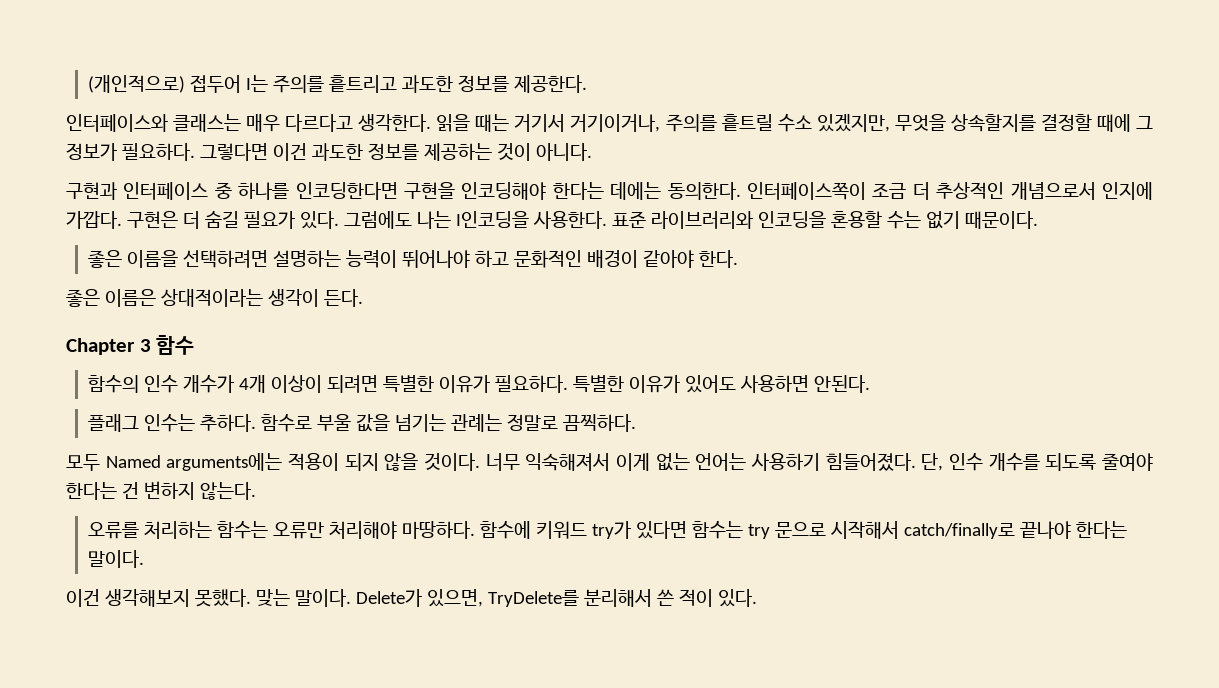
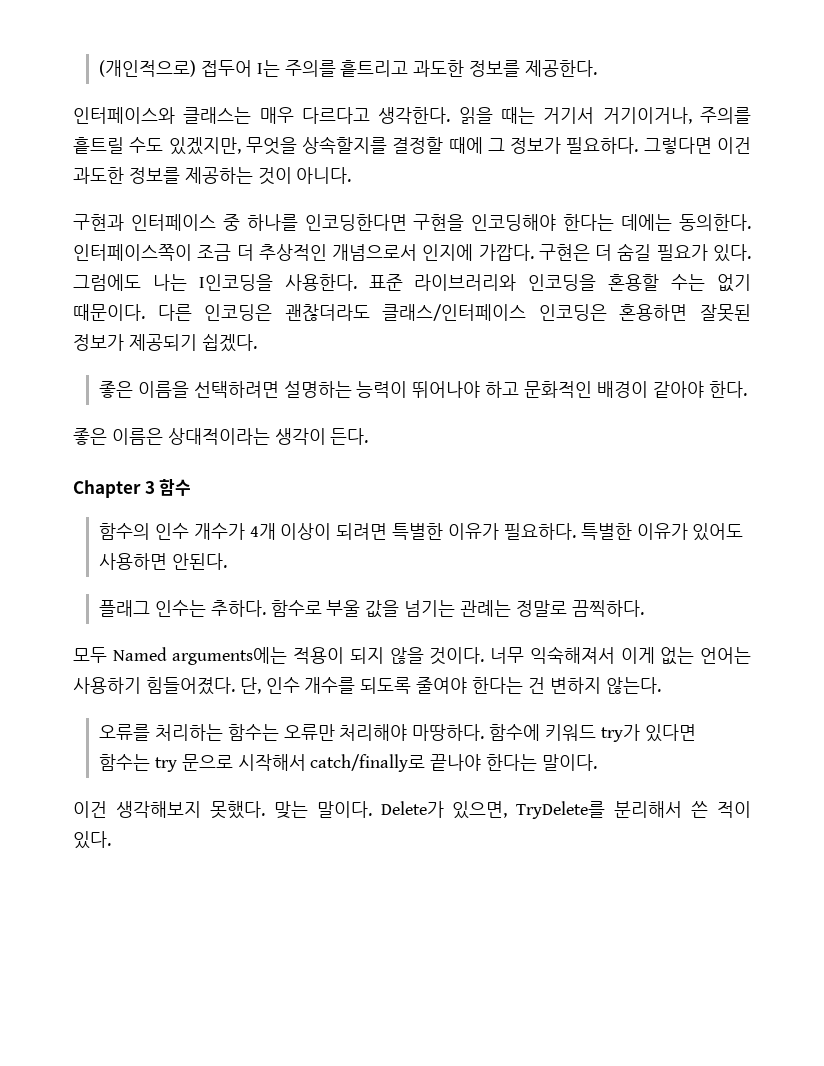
- 읽을 때는 거기서 거기이거나, 주의를 흩트릴 수소 있겠지만, 무엇을 상속할지를 결정할 때에 그 정보가 필요하다.
+ 읽을 때는 거기서 거기이거나, 주의를 흩트릴 수도 있겠지만, 무엇을 상속할지를 결정할 때에 그 정보가 필요하다.
+ 다른 인코딩은 괜찮더라도 클래스/인터페이스 인코딩은 혼용하면 잘못된 정보가 제공되기 쉽겠다.

